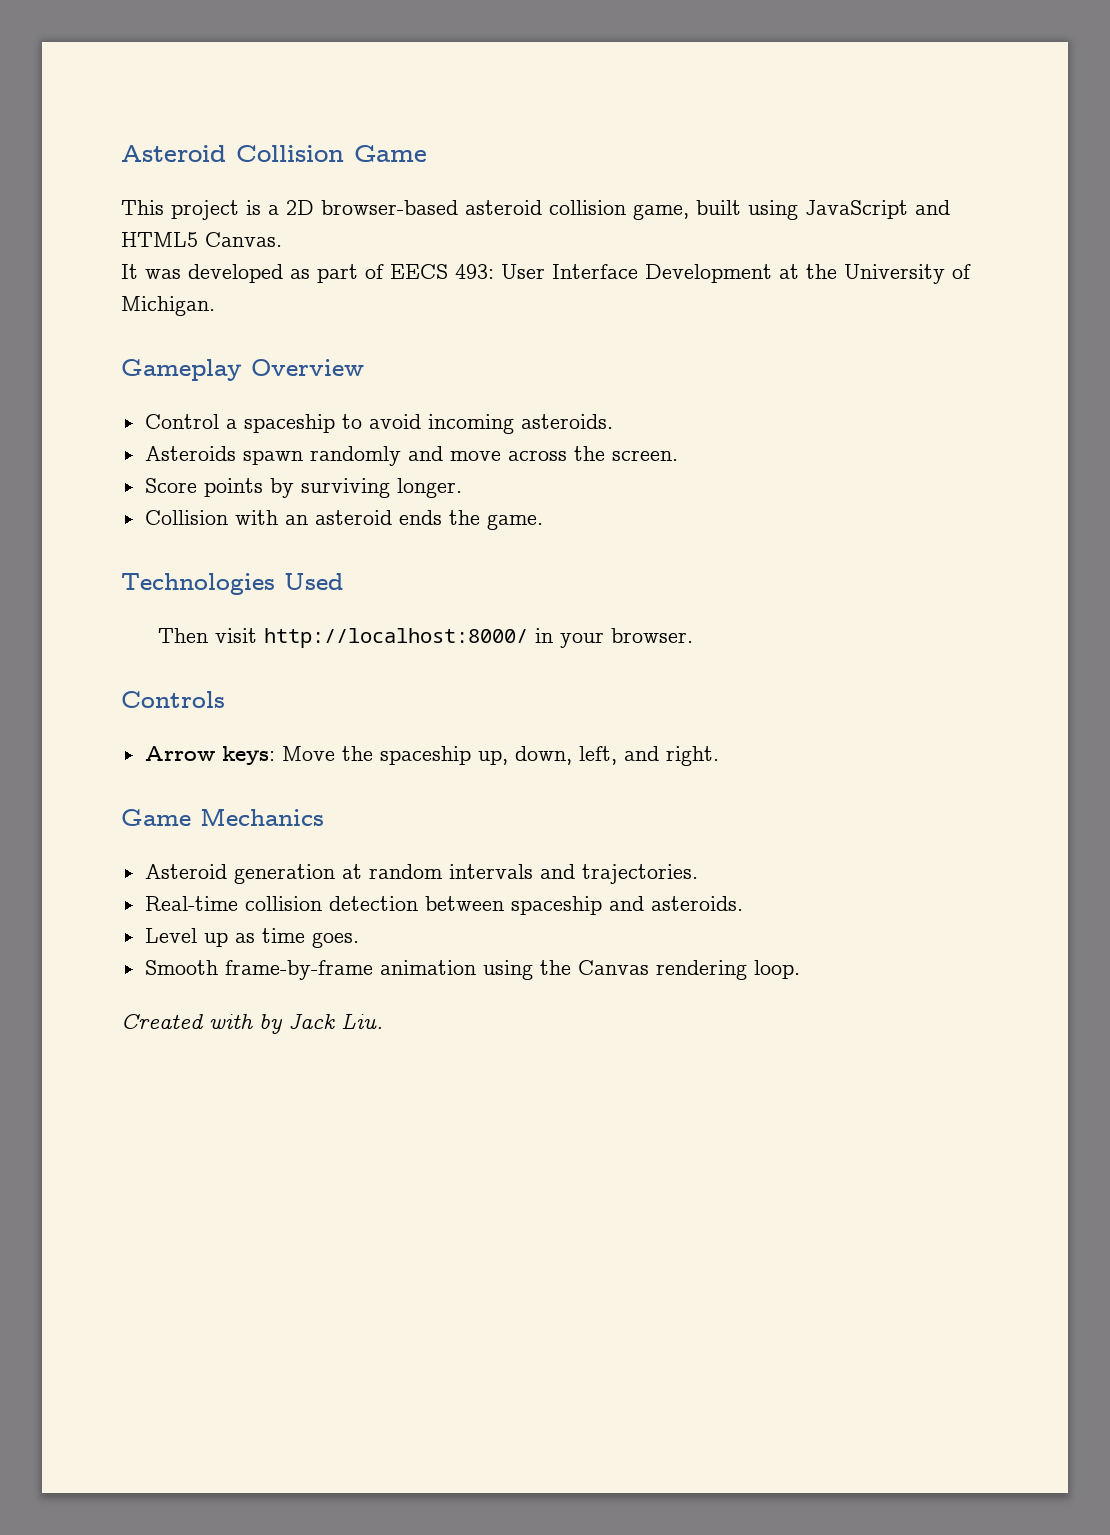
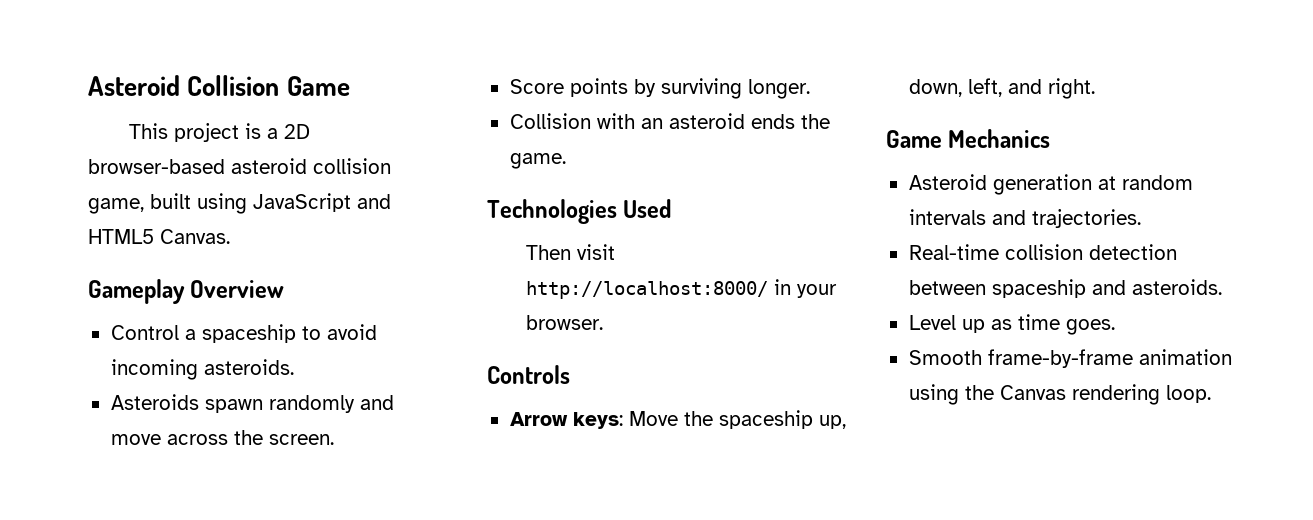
- It was developed as part of EECS 493: User Interface Development at the University of Michigan.
- Created with by Jack Liu.

